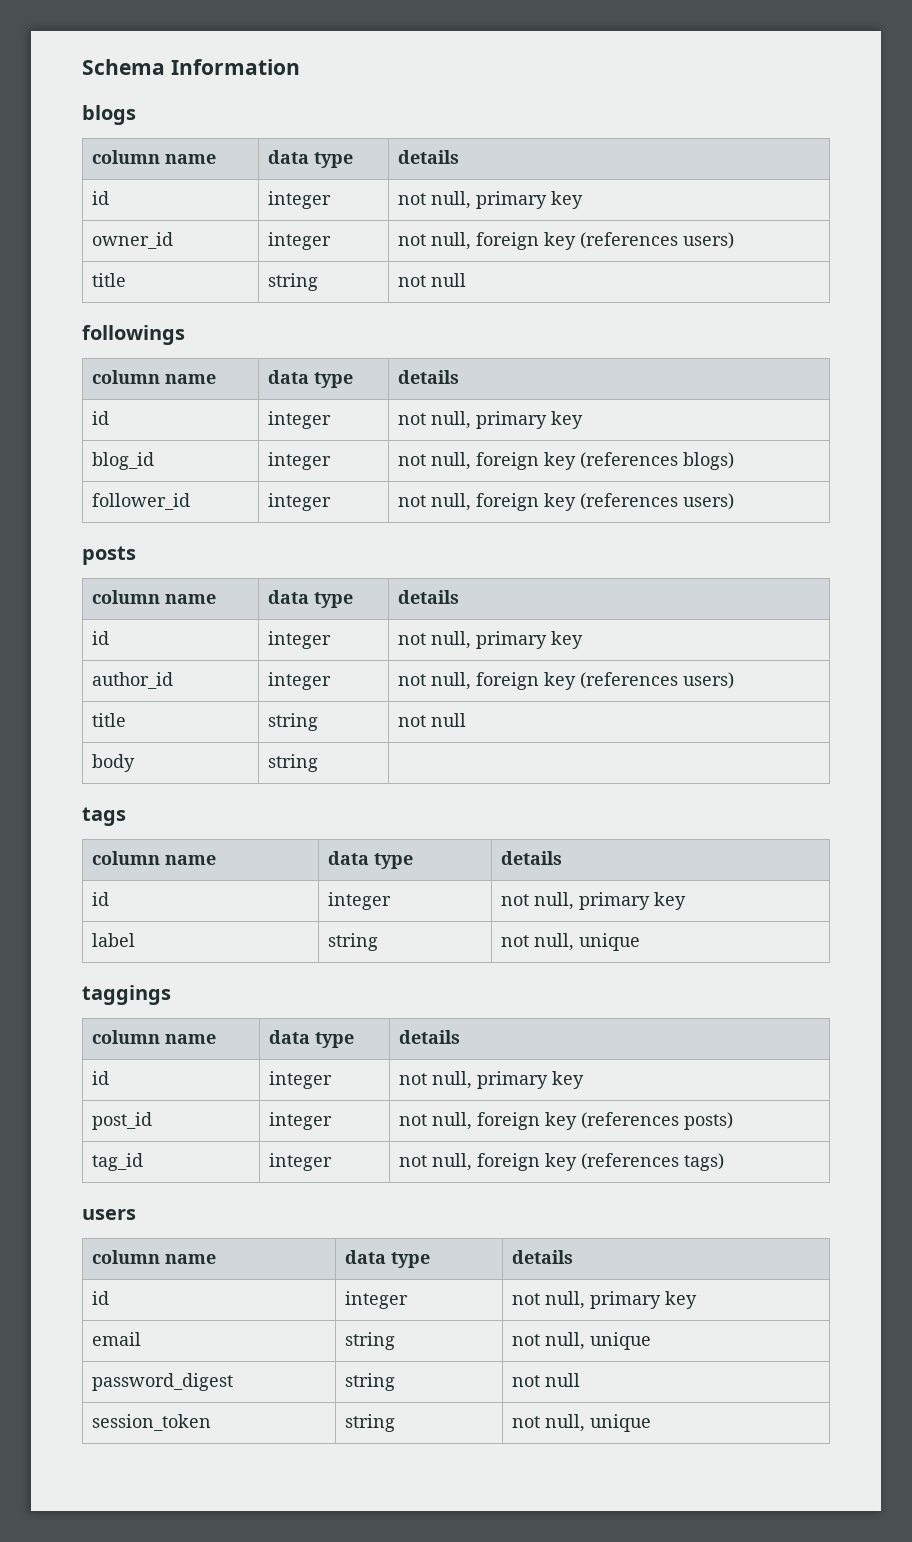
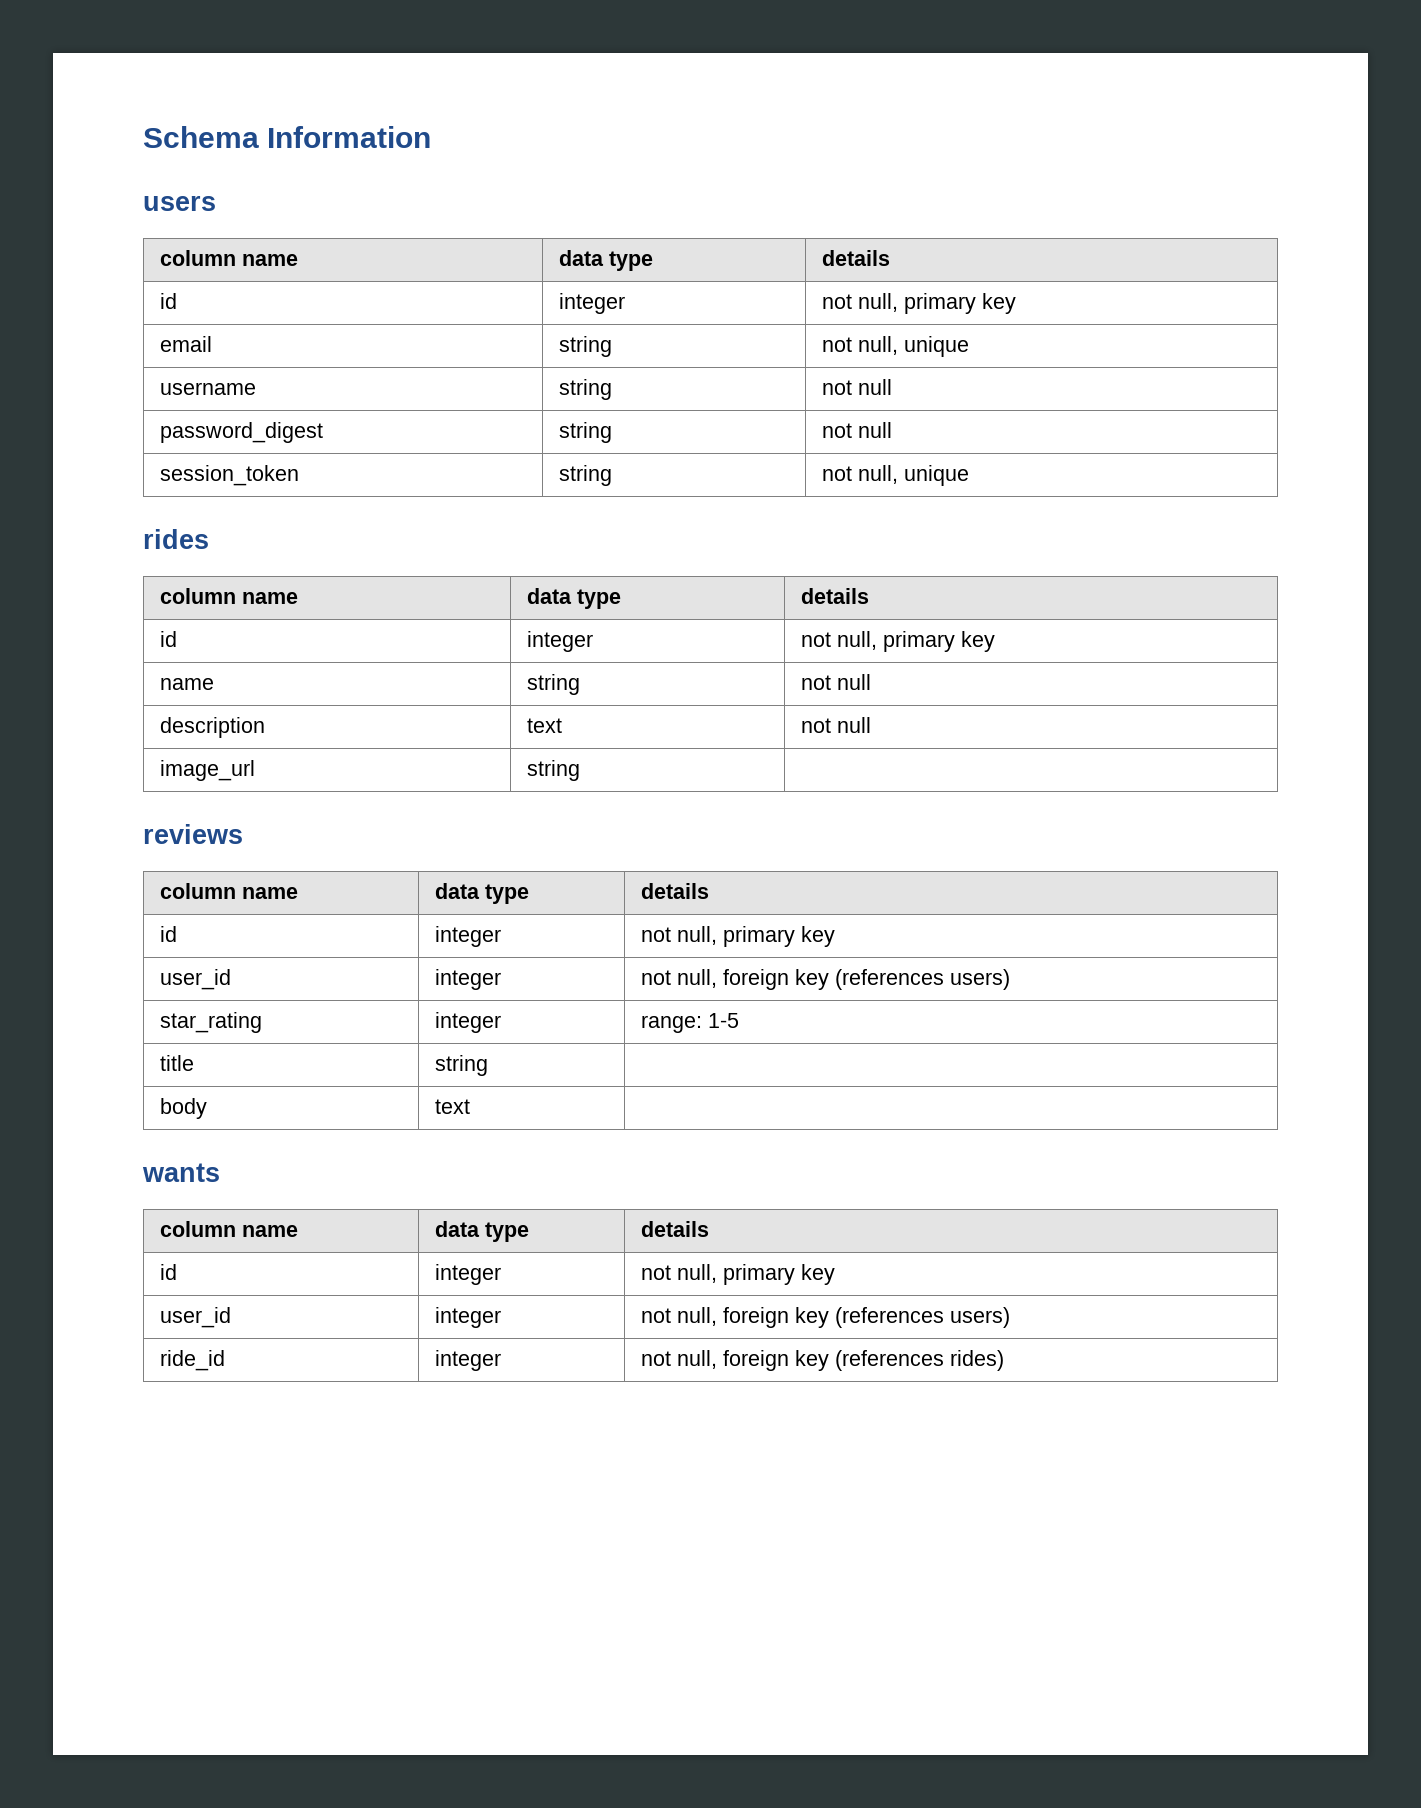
- blogs
- column name | data type | details
- id | integer | not null, primary key
- owner_id | integer | not null, foreign key (references users)
- title | string | not null
- followings
- column name | data type | details
- id | integer | not null, primary key
- blog_id | integer | not null, foreign key (references blogs)
- follower_id | integer | not null, foreign key (references users)
- posts
- column name | data type | details
- id | integer | not null, primary key
- author_id | integer | not null, foreign key (references users)
- title | string | not null
- body | string |
- tags
- column name | data type | details
- id | integer | not null, primary key
- label | string | not null, unique
- taggings
- column name | data type | details
- id | integer | not null, primary key
- post_id | integer | not null, foreign key (references posts)
- tag_id | integer | not null, foreign key (references tags)
+ username | string | not null
+ rides
+ column name | data type | details
+ id | integer | not null, primary key
+ name | string | not null
+ description | text | not null
+ image_url | string |
+ reviews
+ column name | data type | details
+ id | integer | not null, primary key
+ user_id | integer | not null, foreign key (references users)
+ star_rating | integer | range: 1-5
+ title | string |
+ body | text |
+ wants
+ column name | data type | details
+ id | integer | not null, primary key
+ user_id | integer | not null, foreign key (references users)
+ ride_id | integer | not null, foreign key (references rides)

